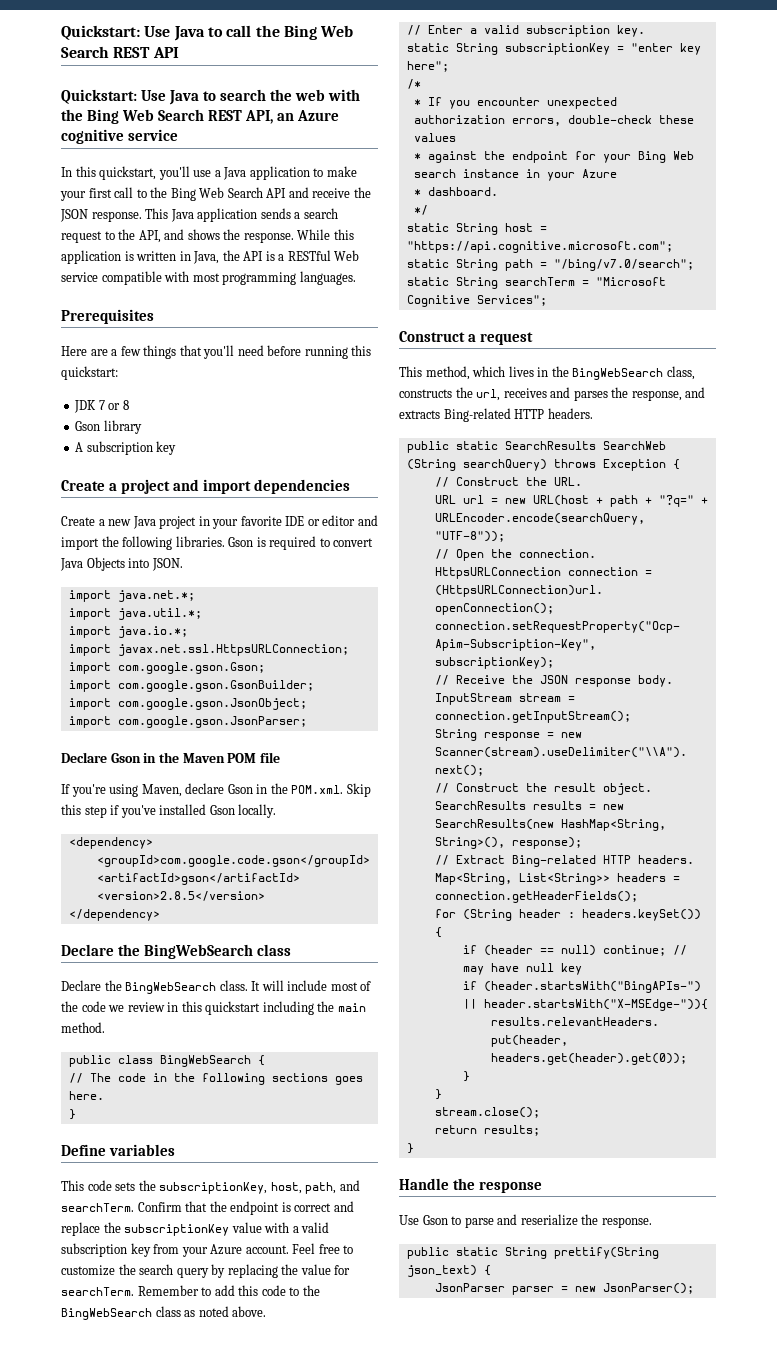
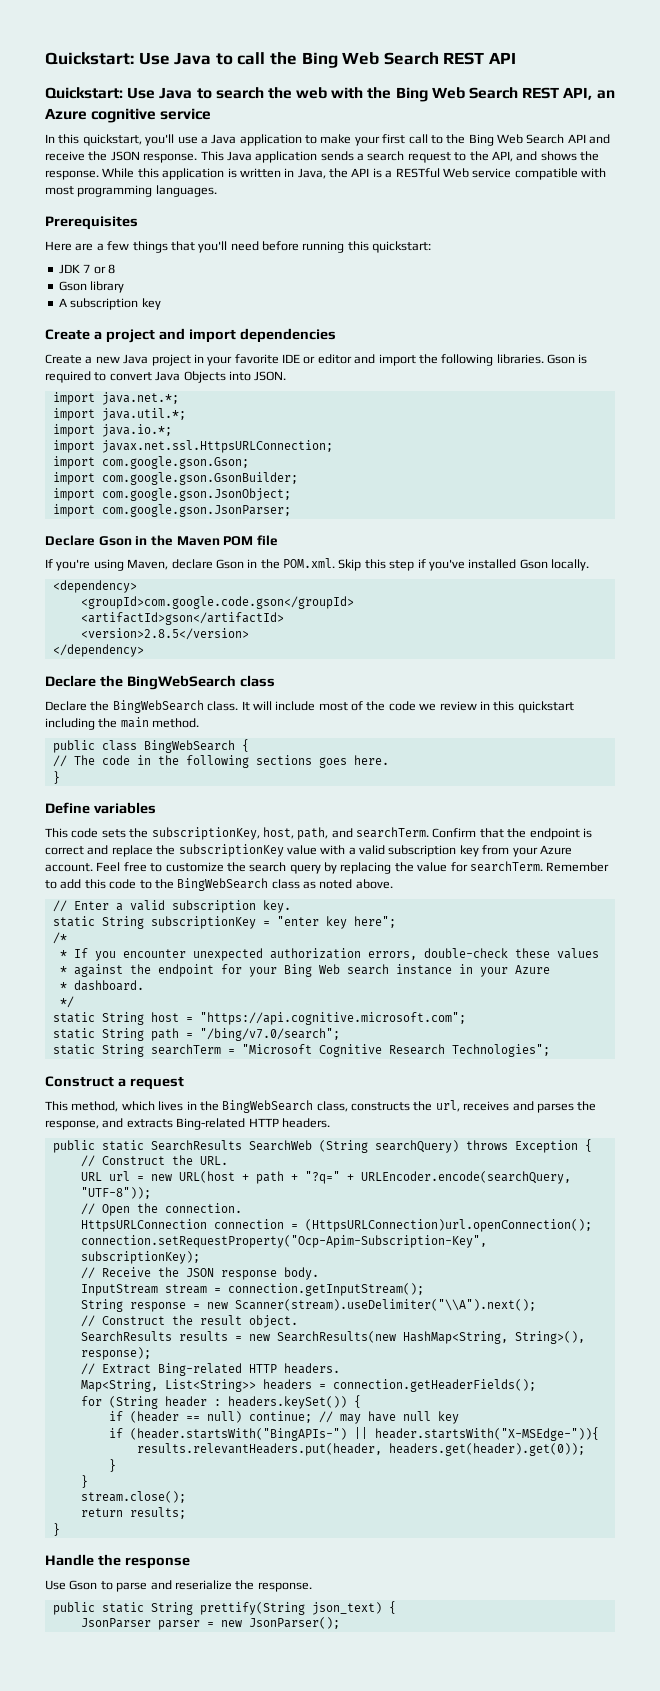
- static String searchTerm = "Microsoft Cognitive Services";
+ static String searchTerm = "Microsoft Cognitive Research Technologies";

